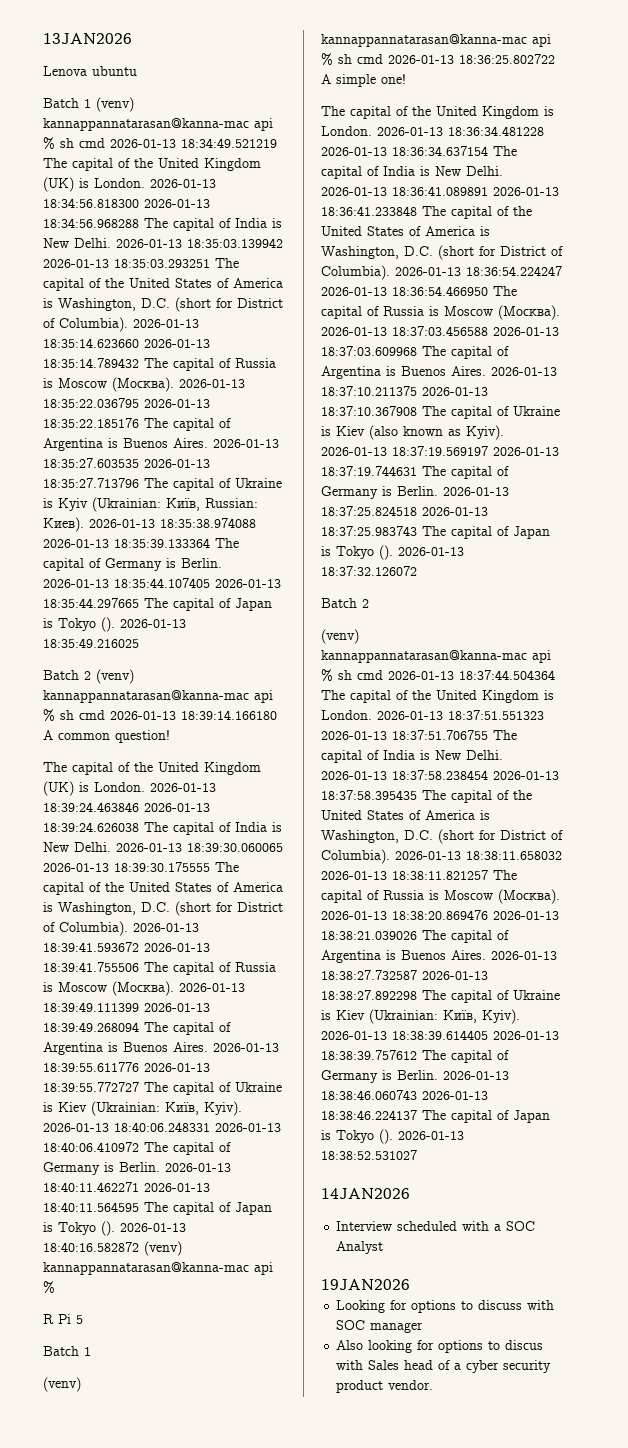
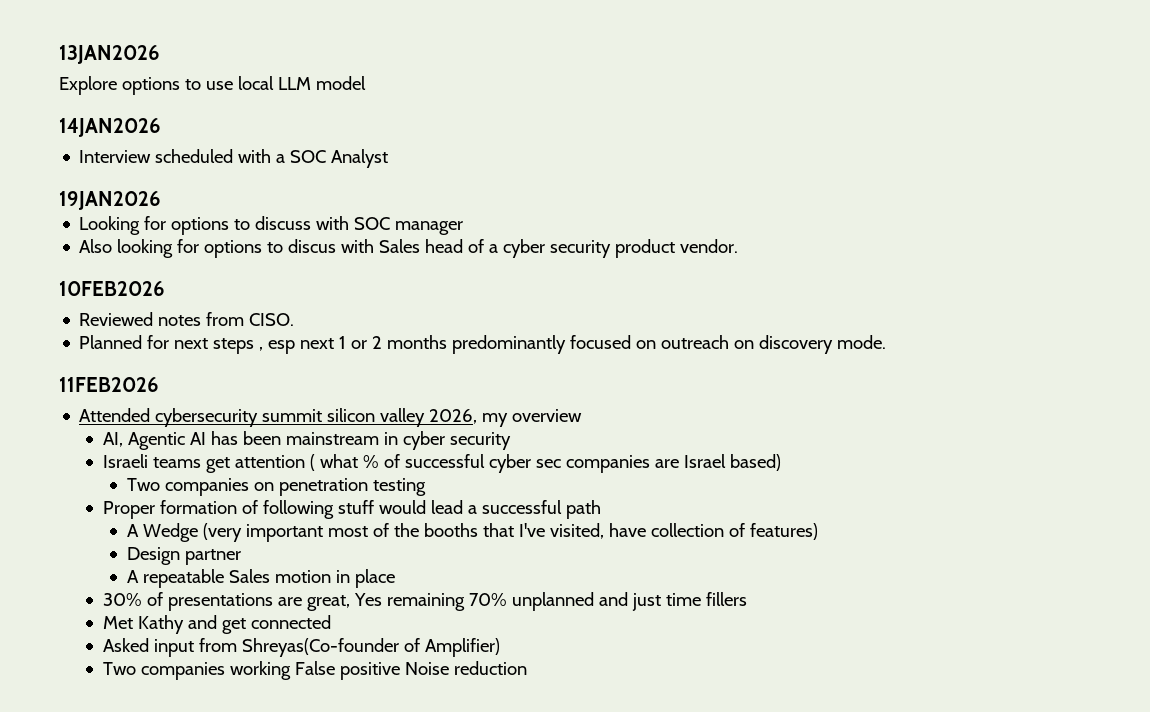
- Lenova ubuntu
- Batch 1 (venv) kannappannatarasan@kanna-mac api % sh cmd 2026-01-13 18:34:49.521219 The capital of the United Kingdom (UK) is London. 2026-01-13 18:34:56.818300 2026-01-13 18:34:56.968288 The capital of India is New Delhi. 2026-01-13 18:35:03.139942 2026-01-13 18:35:03.293251 The capital of the United States of America is Washington, D.C. (short for District of Columbia). 2026-01-13 18:35:14.623660 2026-01-13 18:35:14.789432 The capital of Russia is Moscow (Москва). 2026-01-13 18:35:22.036795 2026-01-13 18:35:22.185176 The capital of Argentina is Buenos Aires. 2026-01-13 18:35:27.603535 2026-01-13 18:35:27.713796 The capital of Ukraine is Kyiv (Ukrainian: Київ, Russian: Киев). 2026-01-13 18:35:38.974088 2026-01-13 18:35:39.133364 The capital of Germany is Berlin. 2026-01-13 18:35:44.107405 2026-01-13 18:35:44.297665 The capital of Japan is Tokyo (). 2026-01-13 18:35:49.216025
- Batch 2 (venv) kannappannatarasan@kanna-mac api % sh cmd 2026-01-13 18:39:14.166180 A common question!
- The capital of the United Kingdom (UK) is London. 2026-01-13 18:39:24.463846 2026-01-13 18:39:24.626038 The capital of India is New Delhi. 2026-01-13 18:39:30.060065 2026-01-13 18:39:30.175555 The capital of the United States of America is Washington, D.C. (short for District of Columbia). 2026-01-13 18:39:41.593672 2026-01-13 18:39:41.755506 The capital of Russia is Moscow (Москва). 2026-01-13 18:39:49.111399 2026-01-13 18:39:49.268094 The capital of Argentina is Buenos Aires. 2026-01-13 18:39:55.611776 2026-01-13 18:39:55.772727 The capital of Ukraine is Kiev (Ukrainian: Київ, Kyiv). 2026-01-13 18:40:06.248331 2026-01-13 18:40:06.410972 The capital of Germany is Berlin. 2026-01-13 18:40:11.462271 2026-01-13 18:40:11.564595 The capital of Japan is Tokyo (). 2026-01-13 18:40:16.582872 (venv) kannappannatarasan@kanna-mac api %
- R Pi 5
- Batch 1
- (venv) kannappannatarasan@kanna-mac api % sh cmd 2026-01-13 18:36:25.802722 A simple one!
- The capital of the United Kingdom is London. 2026-01-13 18:36:34.481228 2026-01-13 18:36:34.637154 The capital of India is New Delhi. 2026-01-13 18:36:41.089891 2026-01-13 18:36:41.233848 The capital of the United States of America is Washington, D.C. (short for District of Columbia). 2026-01-13 18:36:54.224247 2026-01-13 18:36:54.466950 The capital of Russia is Moscow (Москва). 2026-01-13 18:37:03.456588 2026-01-13 18:37:03.609968 The capital of Argentina is Buenos Aires. 2026-01-13 18:37:10.211375 2026-01-13 18:37:10.367908 The capital of Ukraine is Kiev (also known as Kyiv). 2026-01-13 18:37:19.569197 2026-01-13 18:37:19.744631 The capital of Germany is Berlin. 2026-01-13 18:37:25.824518 2026-01-13 18:37:25.983743 The capital of Japan is Tokyo (). 2026-01-13 18:37:32.126072
- Batch 2
- (venv) kannappannatarasan@kanna-mac api % sh cmd 2026-01-13 18:37:44.504364 The capital of the United Kingdom is London. 2026-01-13 18:37:51.551323 2026-01-13 18:37:51.706755 The capital of India is New Delhi. 2026-01-13 18:37:58.238454 2026-01-13 18:37:58.395435 The capital of the United States of America is Washington, D.C. (short for District of Columbia). 2026-01-13 18:38:11.658032 2026-01-13 18:38:11.821257 The capital of Russia is Moscow (Москва). 2026-01-13 18:38:20.869476 2026-01-13 18:38:21.039026 The capital of Argentina is Buenos Aires. 2026-01-13 18:38:27.732587 2026-01-13 18:38:27.892298 The capital of Ukraine is Kiev (Ukrainian: Київ, Kyiv). 2026-01-13 18:38:39.614405 2026-01-13 18:38:39.757612 The capital of Germany is Berlin. 2026-01-13 18:38:46.060743 2026-01-13 18:38:46.224137 The capital of Japan is Tokyo (). 2026-01-13 18:38:52.531027
+ Explore options to use local LLM model
+ 10FEB2026
+ Reviewed notes from CISO.
+ Planned for next steps , esp next 1 or 2 months predominantly focused on outreach on discovery mode.
+ 11FEB2026
+ Attended cybersecurity summit silicon valley 2026, my overview
+ AI, Agentic AI has been mainstream in cyber security
+ Israeli teams get attention ( what % of successful cyber sec companies are Israel based)
+ Two companies on penetration testing
+ Proper formation of following stuff would lead a successful path
+ A Wedge (very important most of the booths that I've visited, have collection of features)
+ Design partner
+ A repeatable Sales motion in place
+ 30% of presentations are great, Yes remaining 70% unplanned and just time fillers
+ Met Kathy and get connected
+ Asked input from Shreyas(Co-founder of Amplifier)
+ Two companies working False positive Noise reduction

